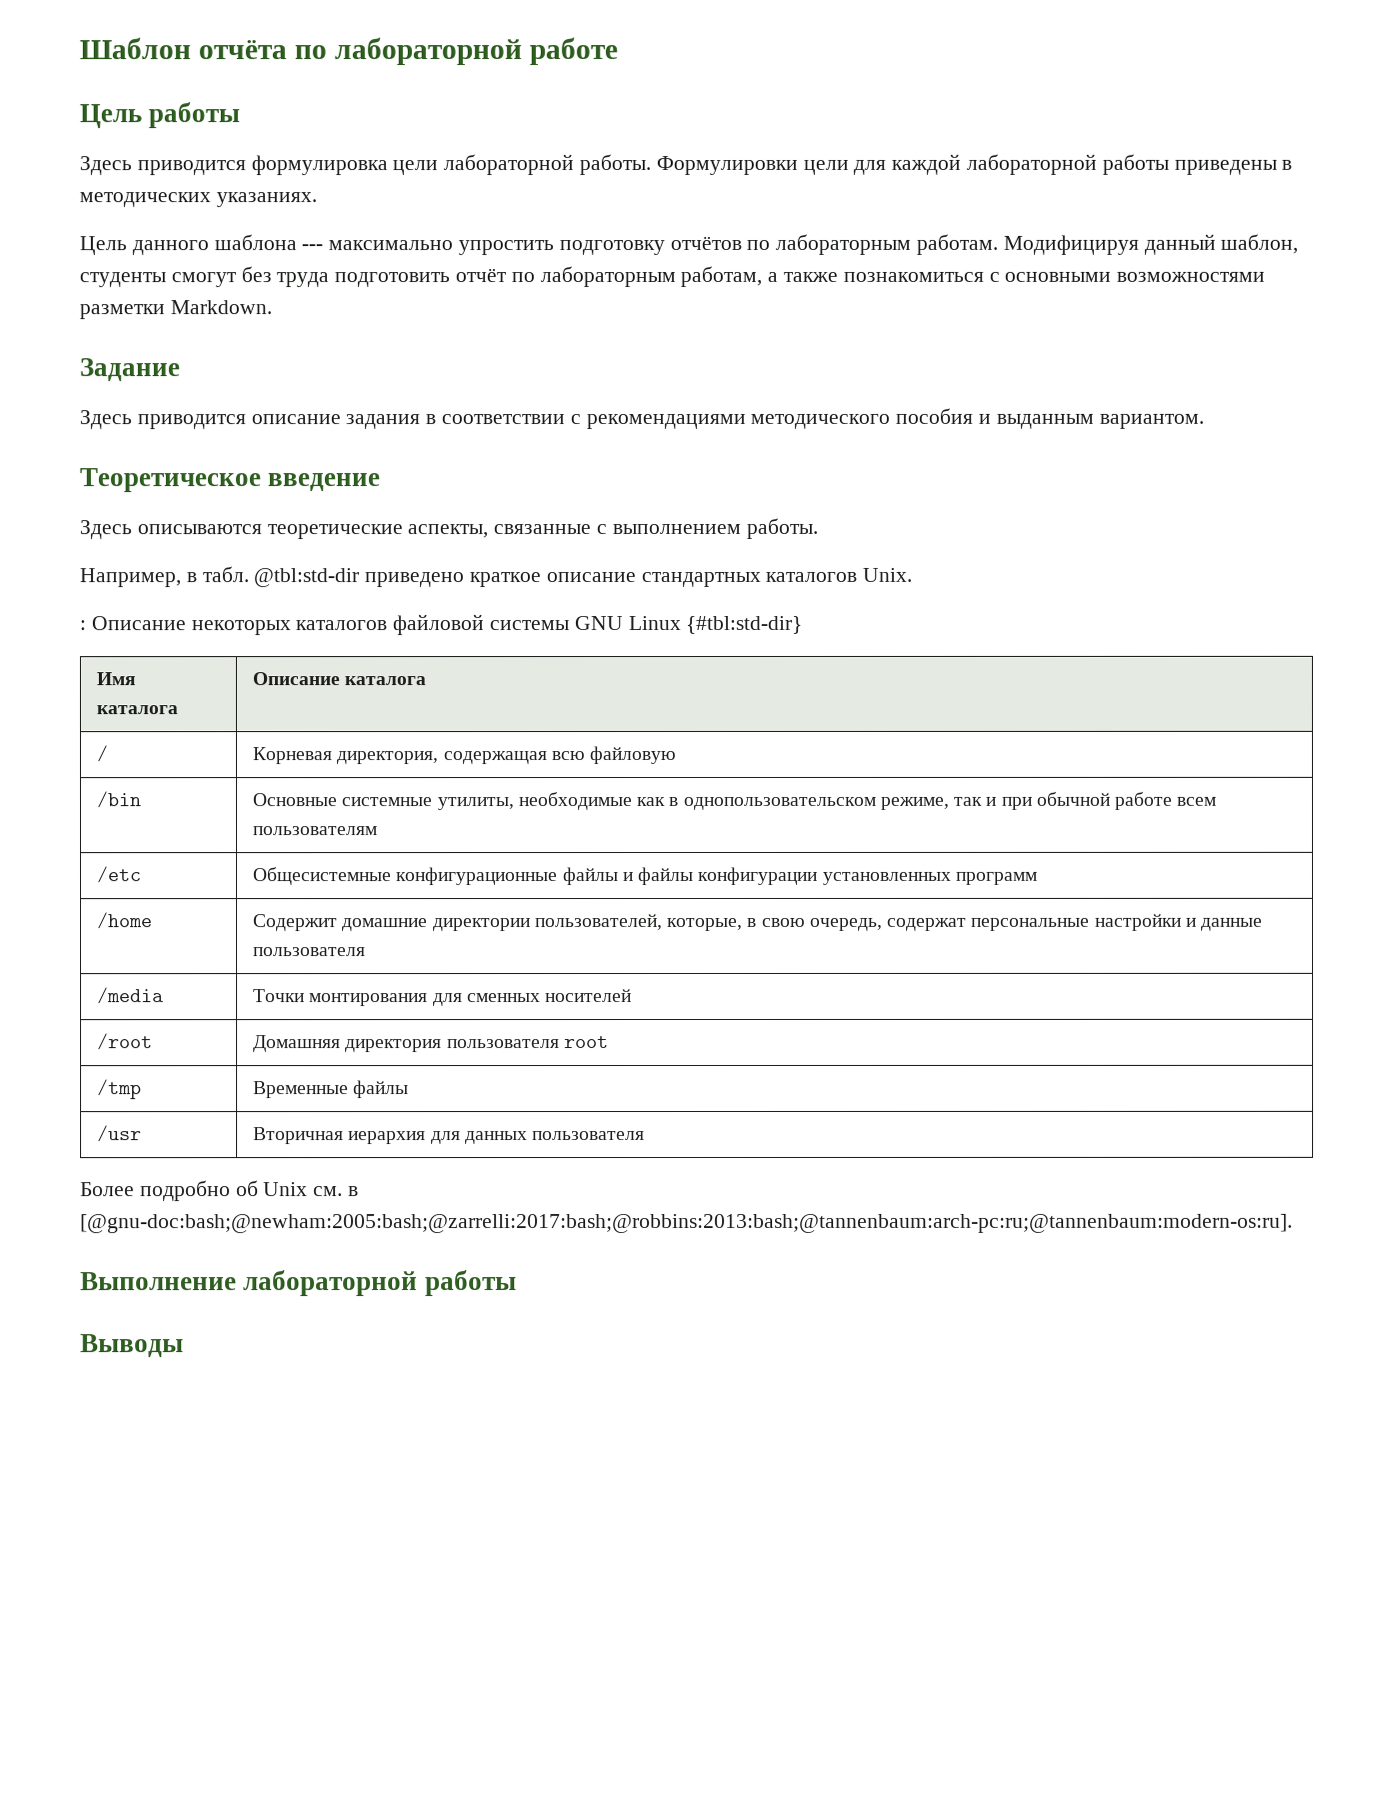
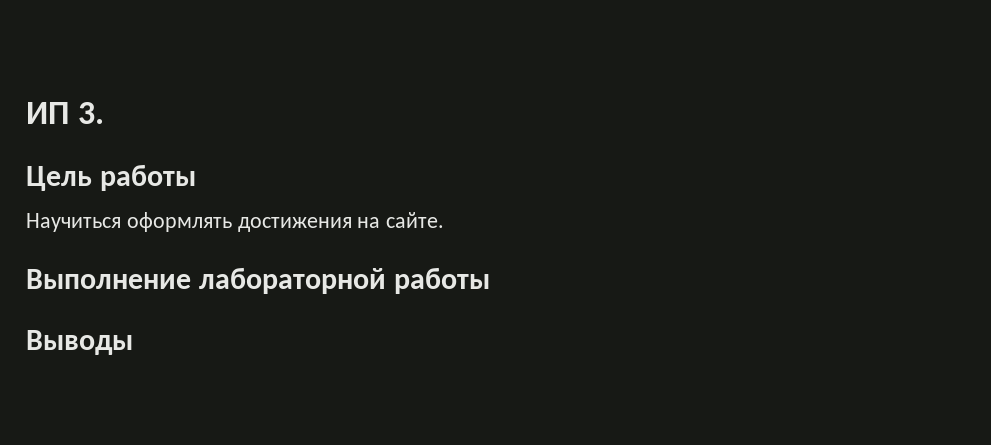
- Шаблон отчёта по лабораторной работе
+ ИП 3.
  Цель работы
- Здесь приводится формулировка цели лабораторной работы. Формулировки цели для каждой лабораторной работы приведены в методических указаниях.
- Цель данного шаблона --- максимально упростить подготовку отчётов по лабораторным работам. Модифицируя данный шаблон, студенты смогут без труда подготовить отчёт по лабораторным работам, а также познакомиться с основными возможностями разметки Markdown.
- Задание
- Здесь приводится описание задания в соответствии с рекомендациями методического пособия и выданным вариантом.
- Теоретическое введение
- Здесь описываются теоретические аспекты, связанные с выполнением работы.
- Например, в табл. @tbl:std-dir приведено краткое описание стандартных каталогов Unix.
- : Описание некоторых каталогов файловой системы GNU Linux {#tbl:std-dir}
- Имя каталога | Описание каталога
- / | Корневая директория, содержащая всю файловую
- /bin | Основные системные утилиты, необходимые как в однопользовательском режиме, так и при обычной работе всем пользователям
- /etc | Общесистемные конфигурационные файлы и файлы конфигурации установленных программ
- /home | Содержит домашние директории пользователей, которые, в свою очередь, содержат персональные настройки и данные пользователя
- /media | Точки монтирования для сменных носителей
- /root | Домашняя директория пользователя root
- /tmp | Временные файлы
- /usr | Вторичная иерархия для данных пользователя
- Более подробно об Unix см. в [@gnu-doc:bash;@newham:2005:bash;@zarrelli:2017:bash;@robbins:2013:bash;@tannenbaum:arch-pc:ru;@tannenbaum:modern-os:ru].
+ Научиться оформлять достижения на сайте.

